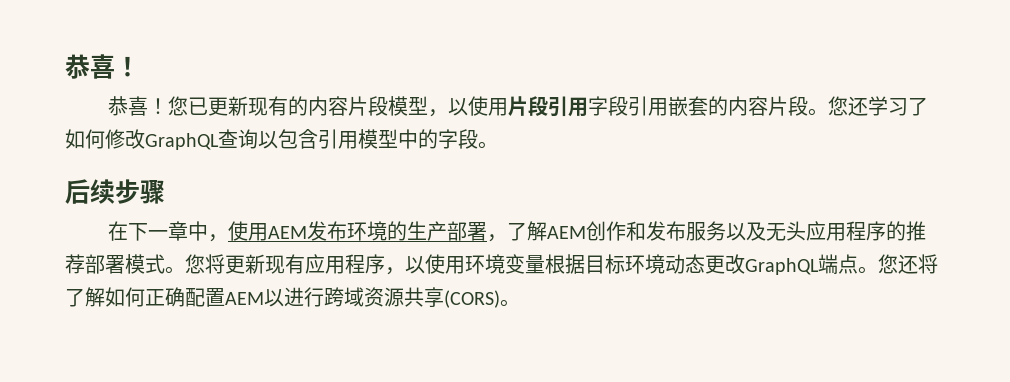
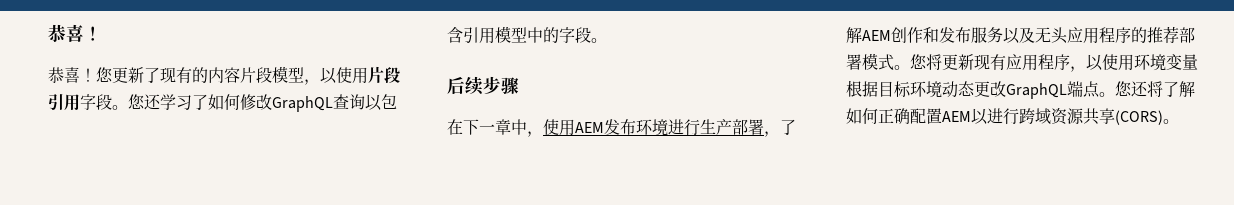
- 您已更新现有的内容片段模型，以使用片段引用字段引用嵌套的内容片段。
+ 您更新了现有的内容片段模型，以使用片段引用字段。
- 在下一章中，使用AEM发布环境的生产部署，了解AEM创作和发布服务以及无头应用程序的推荐部署模式。
+ 在下一章中，使用AEM发布环境进行生产部署，了解AEM创作和发布服务以及无头应用程序的推荐部署模式。

